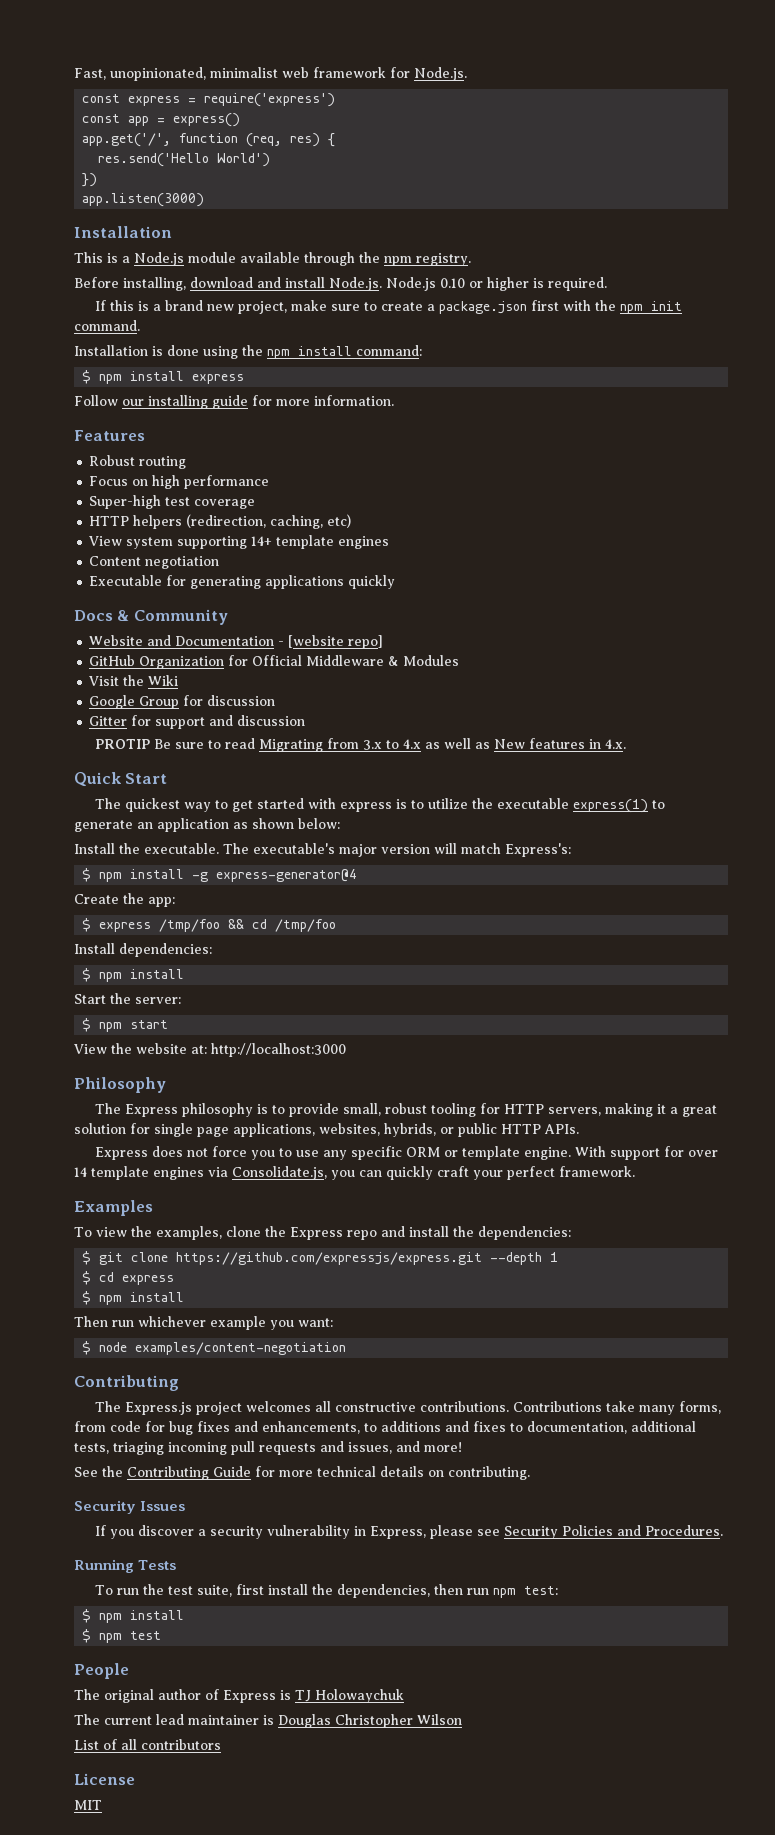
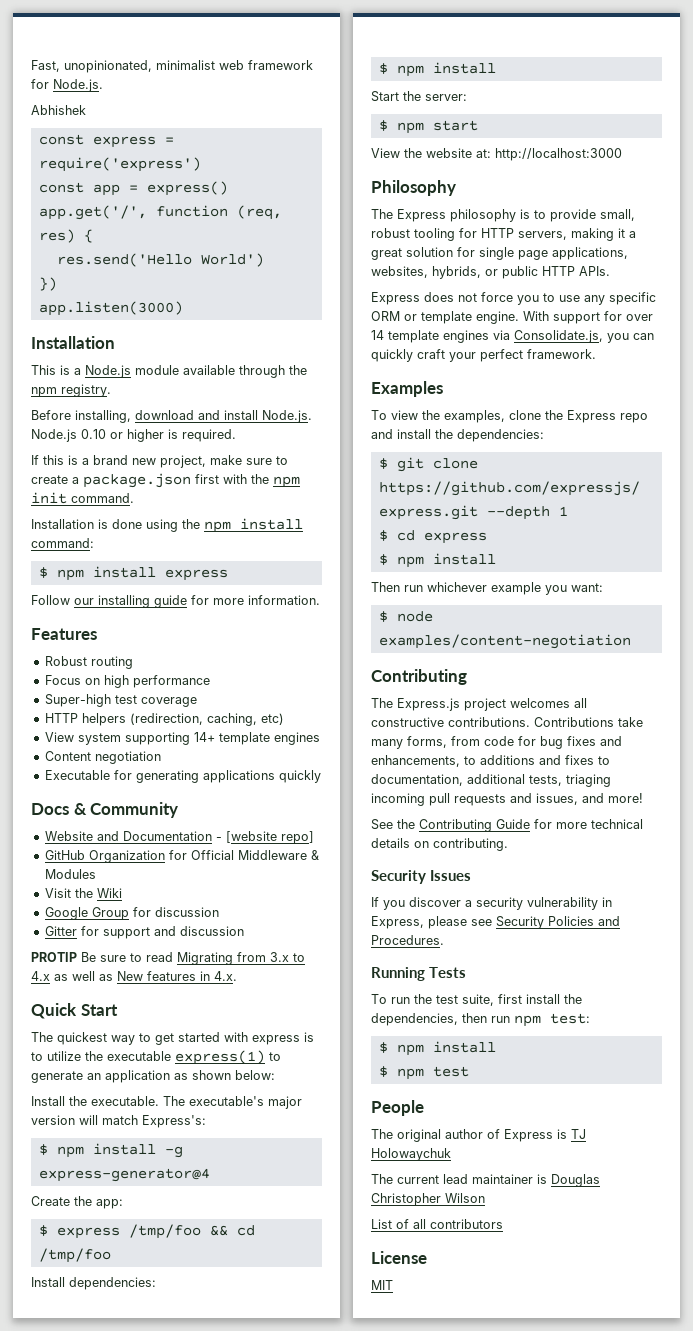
+ Abhishek

